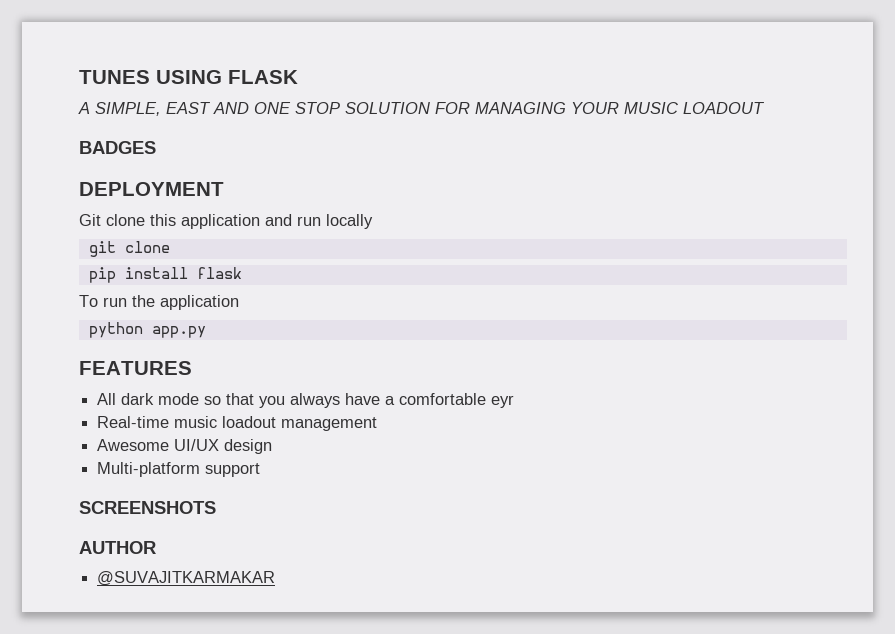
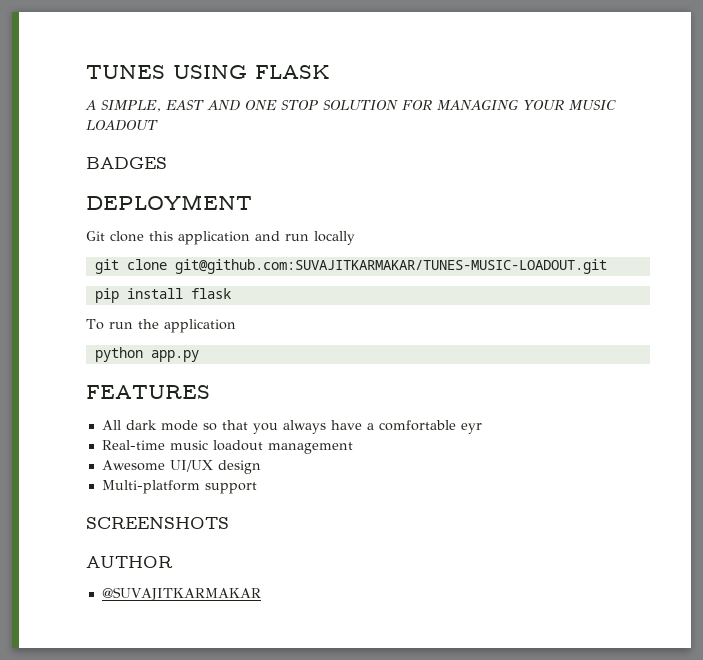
- git clone
+ git clone git@github.com:SUVAJITKARMAKAR/TUNES-MUSIC-LOADOUT.git

